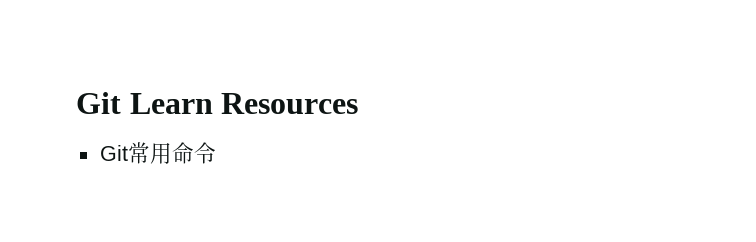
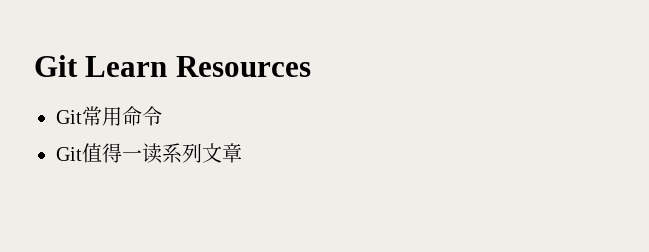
+ Git值得一读系列文章

